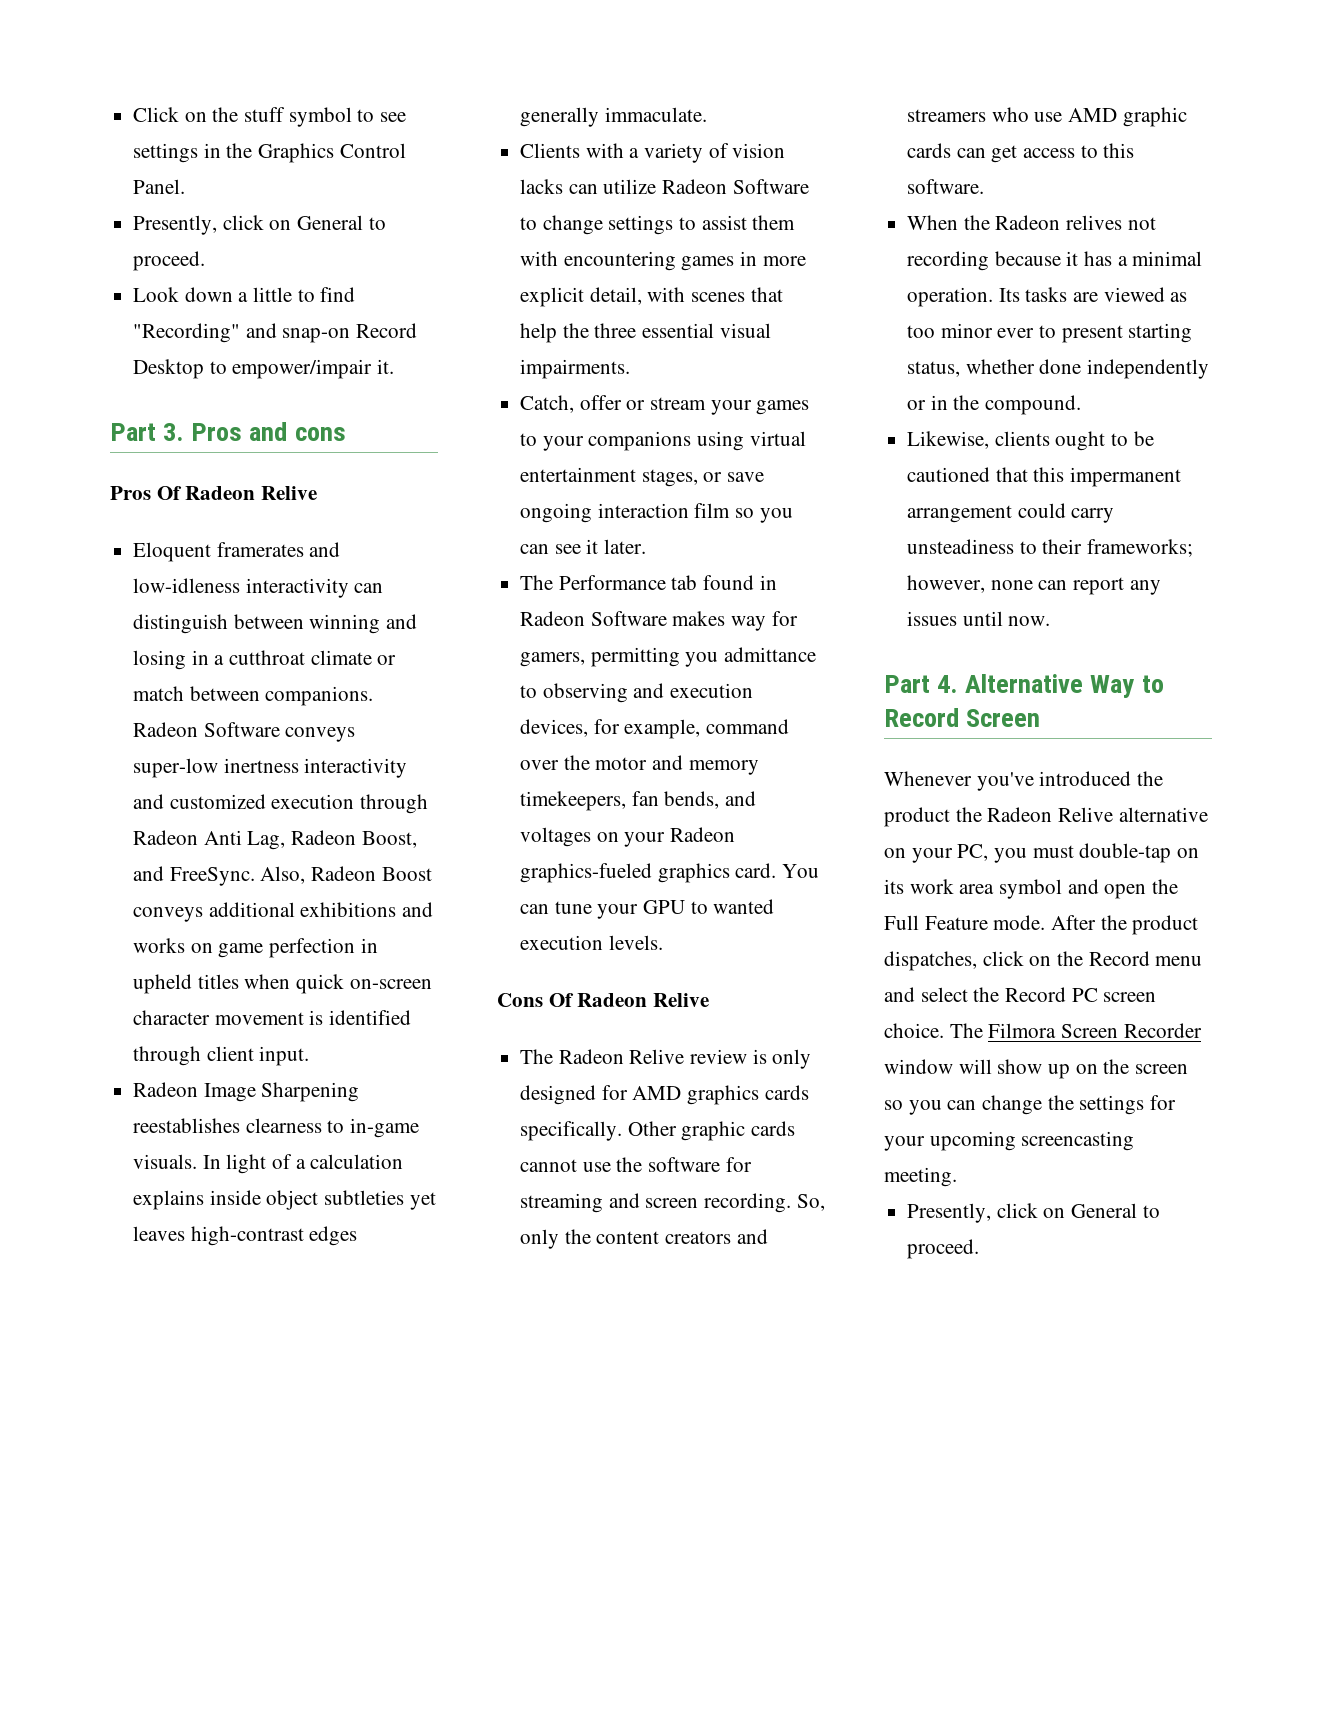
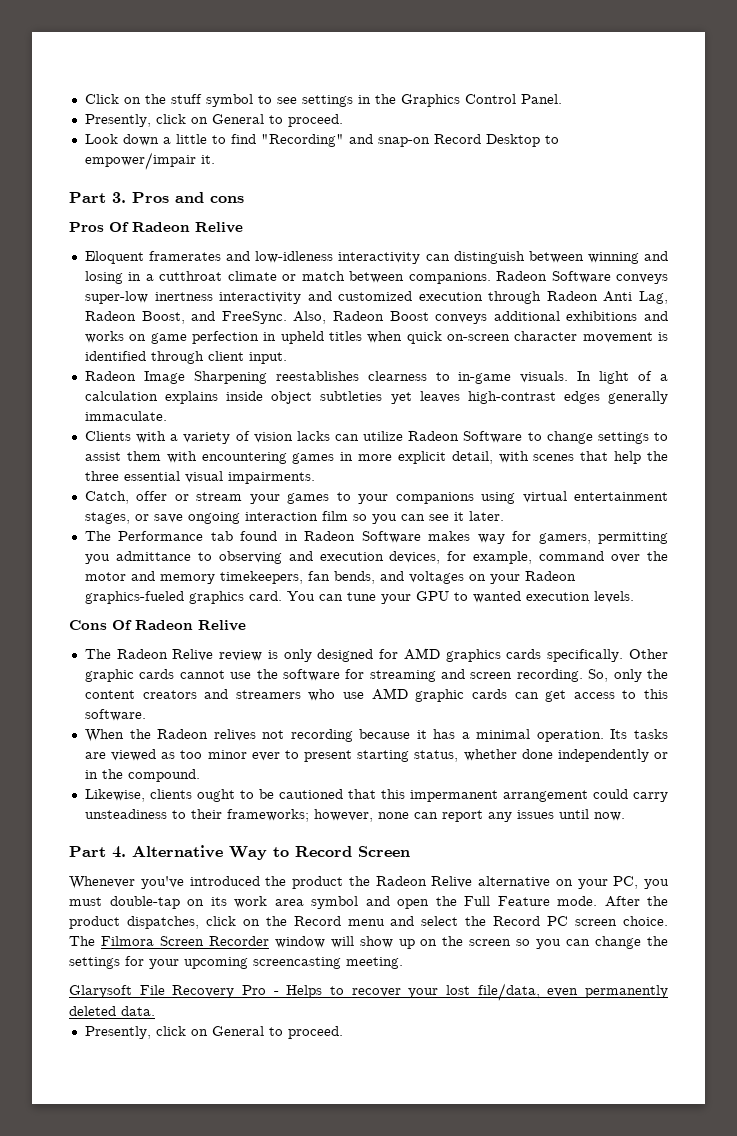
+ Glarysoft File Recovery Pro - Helps to recover your lost file/data, even permanently deleted data.

